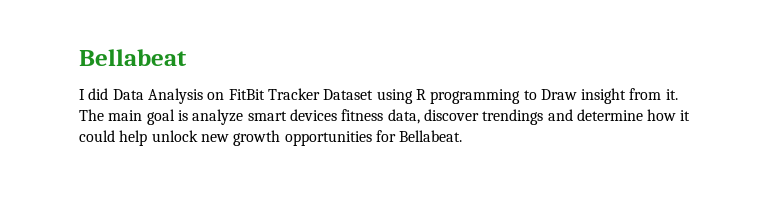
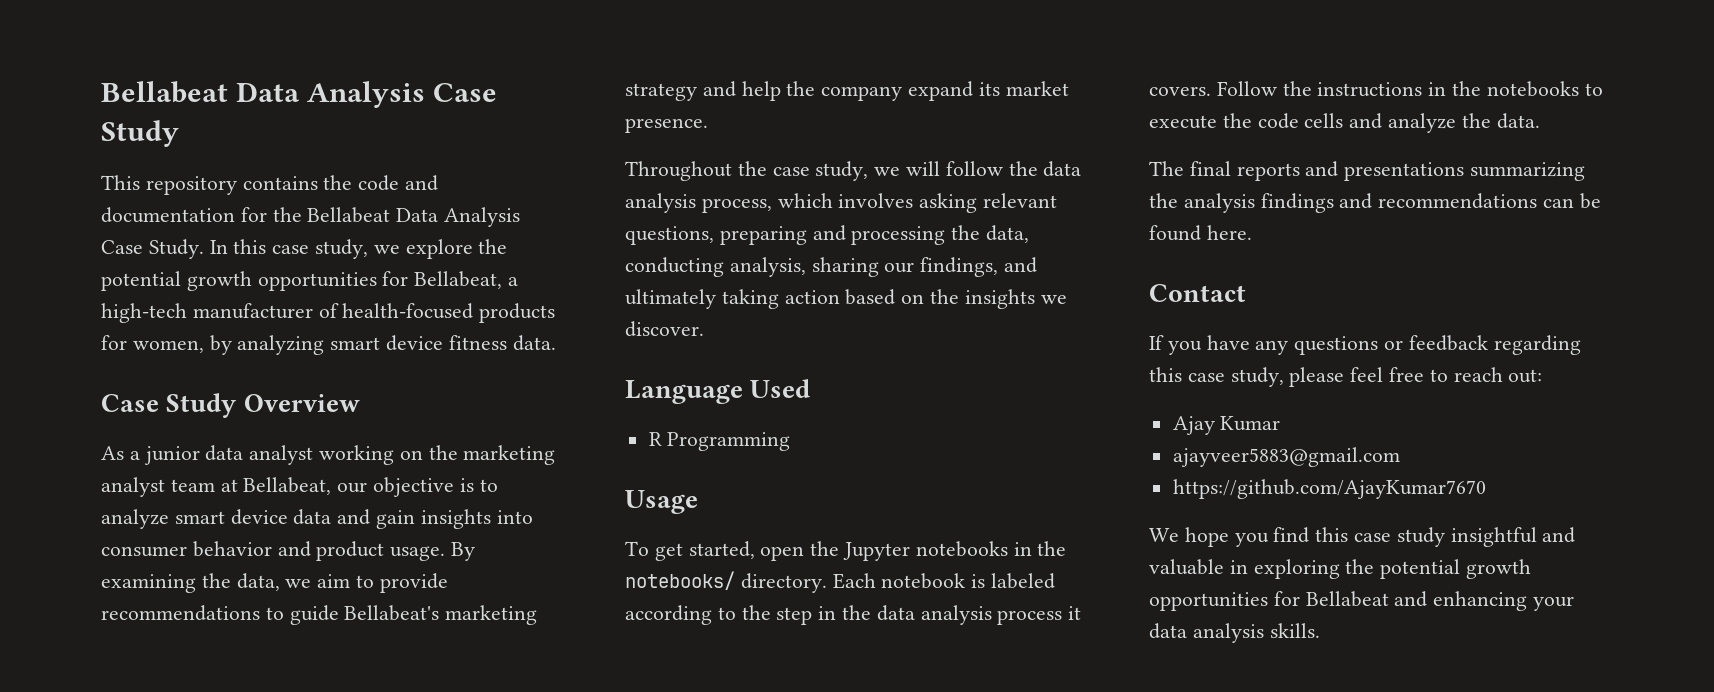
- Bellabeat
- I did Data Analysis on FitBit Tracker Dataset using R programming to Draw insight from it. The main goal is analyze smart devices fitness data, discover trendings and determine how it could help unlock new growth opportunities for Bellabeat.
+ Bellabeat Data Analysis Case Study
+ This repository contains the code and documentation for the Bellabeat Data Analysis Case Study. In this case study, we explore the potential growth opportunities for Bellabeat, a high-tech manufacturer of health-focused products for women, by analyzing smart device fitness data.
+ Case Study Overview
+ As a junior data analyst working on the marketing analyst team at Bellabeat, our objective is to analyze smart device data and gain insights into consumer behavior and product usage. By examining the data, we aim to provide recommendations to guide Bellabeat's marketing strategy and help the company expand its market presence.
+ Throughout the case study, we will follow the data analysis process, which involves asking relevant questions, preparing and processing the data, conducting analysis, sharing our findings, and ultimately taking action based on the insights we discover.
+ Language Used
+ R Programming
+ Usage
+ To get started, open the Jupyter notebooks in the notebooks/ directory. Each notebook is labeled according to the step in the data analysis process it covers. Follow the instructions in the notebooks to execute the code cells and analyze the data.
+ The final reports and presentations summarizing the analysis findings and recommendations can be found here.
+ Contact
+ If you have any questions or feedback regarding this case study, please feel free to reach out:
+ Ajay Kumar
+ ajayveer5883@gmail.com
+ https://github.com/AjayKumar7670
+ We hope you find this case study insightful and valuable in exploring the potential growth opportunities for Bellabeat and enhancing your data analysis skills.

